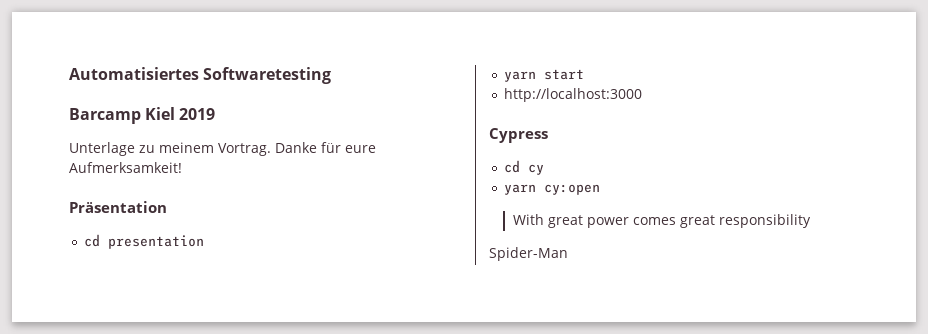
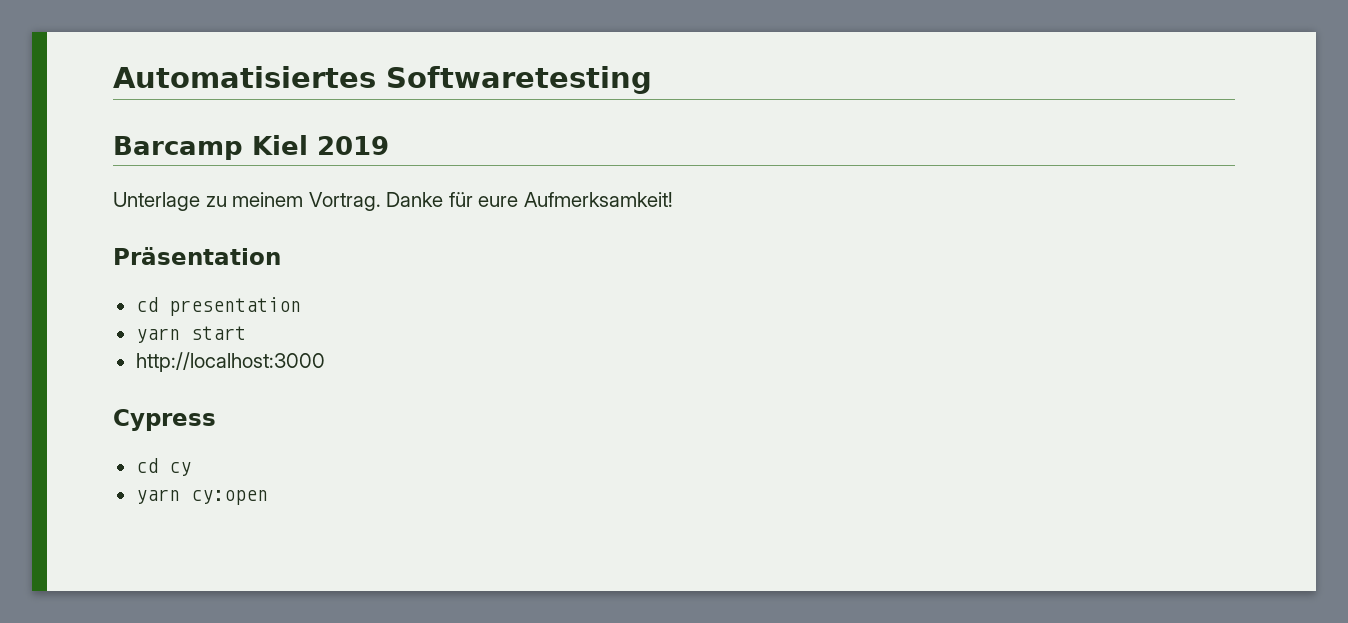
- With great power comes great responsibility
- Spider-Man

